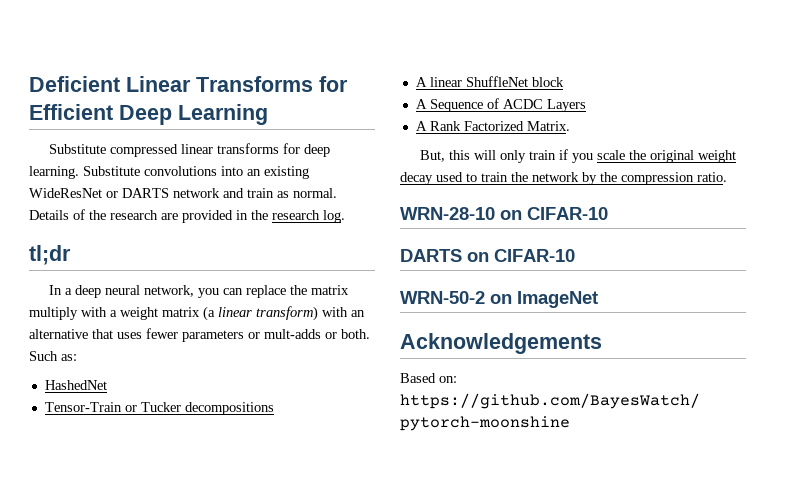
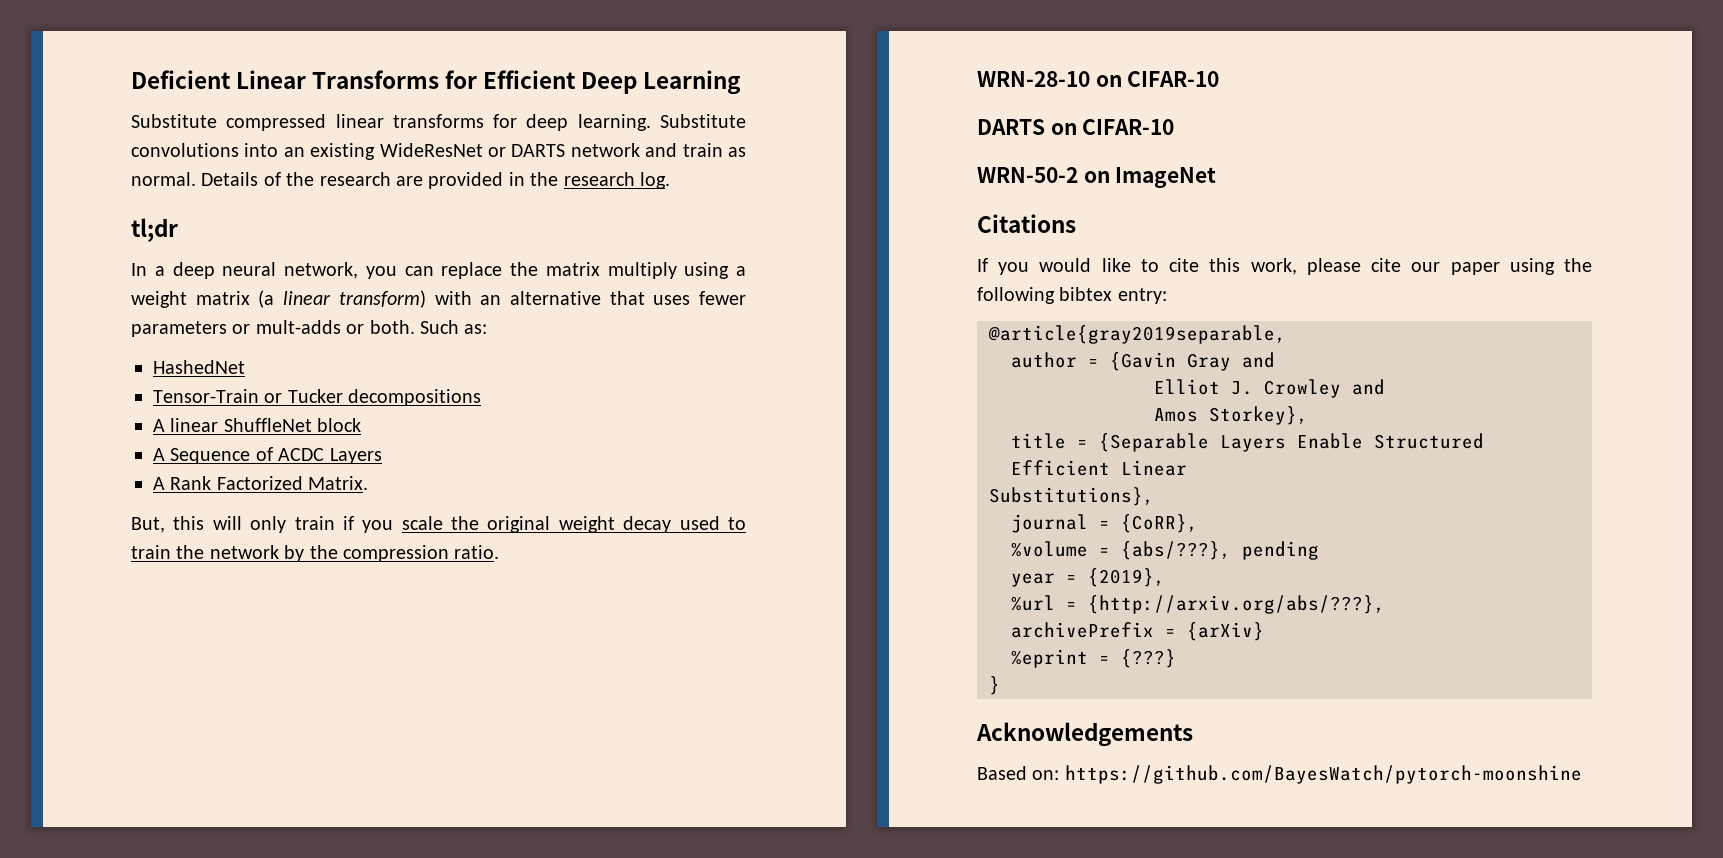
- In a deep neural network, you can replace the matrix multiply with a weight matrix (a linear transform) with an alternative that uses fewer parameters or mult-adds or both.
+ In a deep neural network, you can replace the matrix multiply using a weight matrix (a linear transform) with an alternative that uses fewer parameters or mult-adds or both.
+ Citations
+ If you would like to cite this work, please cite our paper using the following bibtex entry:
+ @article{gray2019separable,
+ author = {Gavin Gray and
+ Elliot J. Crowley and
+ Amos Storkey},
+ title = {Separable Layers Enable Structured Efficient Linear
+ Substitutions},
+ journal = {CoRR},
+ %volume = {abs/???}, pending
+ year = {2019},
+ %url = {http://arxiv.org/abs/???},
+ archivePrefix = {arXiv}
+ %eprint = {???}
+ }

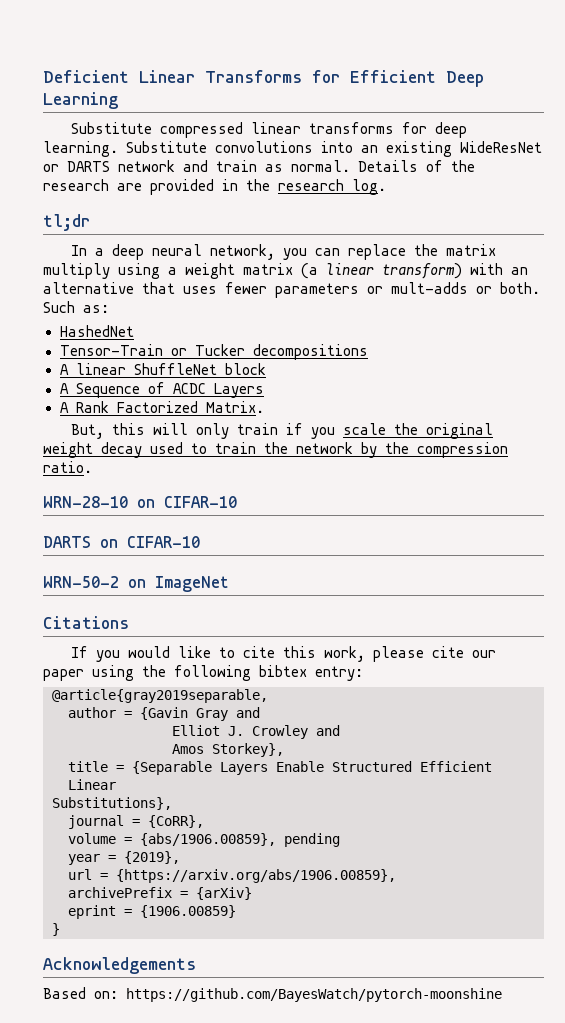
- %volume = {abs/???}, pending
+ volume = {abs/1906.00859}, pending
- %url = {http://arxiv.org/abs/???},
+ url = {https://arxiv.org/abs/1906.00859},
- %eprint = {???}
+ eprint = {1906.00859}

